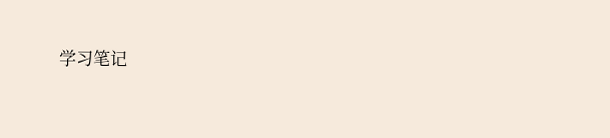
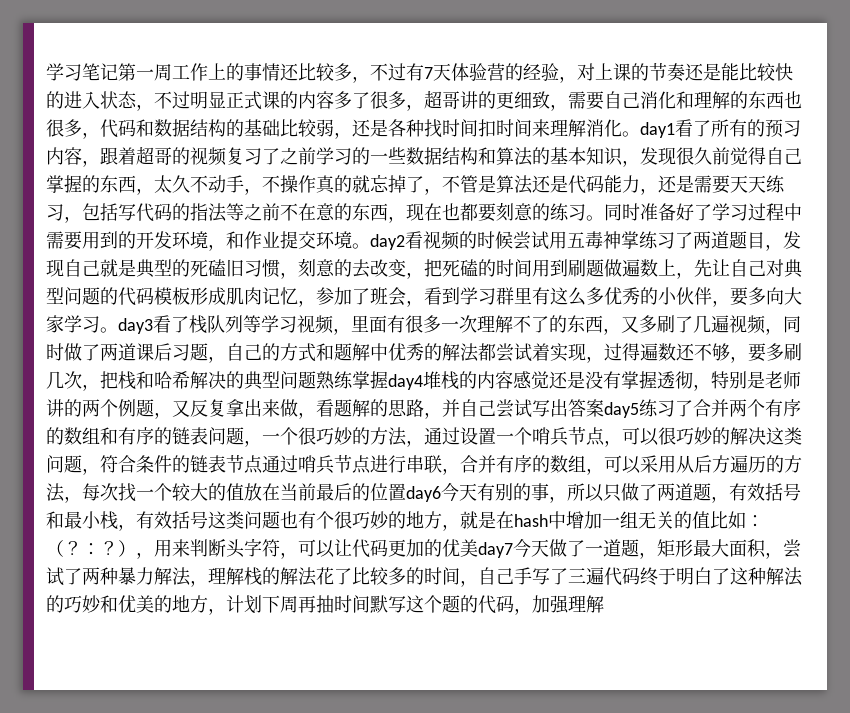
- 学习笔记
+ 学习笔记第一周工作上的事情还比较多，不过有7天体验营的经验，对上课的节奏还是能比较快的进入状态，不过明显正式课的内容多了很多，超哥讲的更细致，需要自己消化和理解的东西也很多，代码和数据结构的基础比较弱，还是各种找时间扣时间来理解消化。day1看了所有的预习内容，跟着超哥的视频复习了之前学习的一些数据结构和算法的基本知识，发现很久前觉得自己掌握的东西，太久不动手，不操作真的就忘掉了，不管是算法还是代码能力，还是需要天天练习，包括写代码的指法等之前不在意的东西，现在也都要刻意的练习。同时准备好了学习过程中需要用到的开发环境，和作业提交环境。day2看视频的时候尝试用五毒神掌练习了两道题目，发现自己就是典型的死磕旧习惯，刻意的去改变，把死磕的时间用到刷题做遍数上，先让自己对典型问题的代码模板形成肌肉记忆，参加了班会，看到学习群里有这么多优秀的小伙伴，要多向大家学习。day3看了栈队列等学习视频，里面有很多一次理解不了的东西，又多刷了几遍视频，同时做了两道课后习题，自己的方式和题解中优秀的解法都尝试着实现，过得遍数还不够，要多刷几次，把栈和哈希解决的典型问题熟练掌握day4堆栈的内容感觉还是没有掌握透彻，特别是老师讲的两个例题，又反复拿出来做，看题解的思路，并自己尝试写出答案day5练习了合并两个有序的数组和有序的链表问题，一个很巧妙的方法，通过设置一个哨兵节点，可以很巧妙的解决这类问题，符合条件的链表节点通过哨兵节点进行串联，合并有序的数组，可以采用从后方遍历的方法，每次找一个较大的值放在当前最后的位置day6今天有别的事，所以只做了两道题，有效括号和最小栈，有效括号这类问题也有个很巧妙的地方，就是在hash中增加一组无关的值比如：（？：？），用来判断头字符，可以让代码更加的优美day7今天做了一道题，矩形最大面积，尝试了两种暴力解法，理解栈的解法花了比较多的时间，自己手写了三遍代码终于明白了这种解法的巧妙和优美的地方，计划下周再抽时间默写这个题的代码，加强理解

